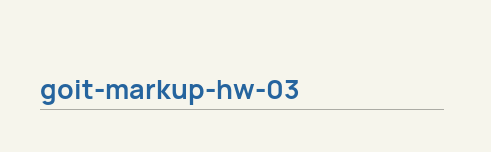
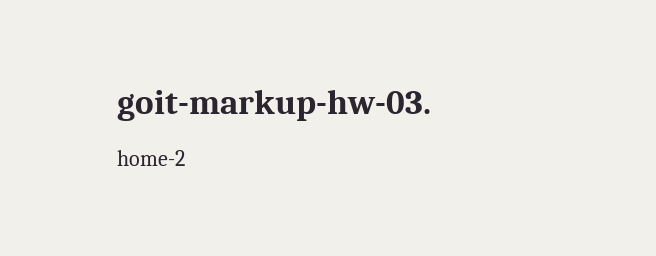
- goit-markup-hw-03
+ goit-markup-hw-03.
+ home-2

